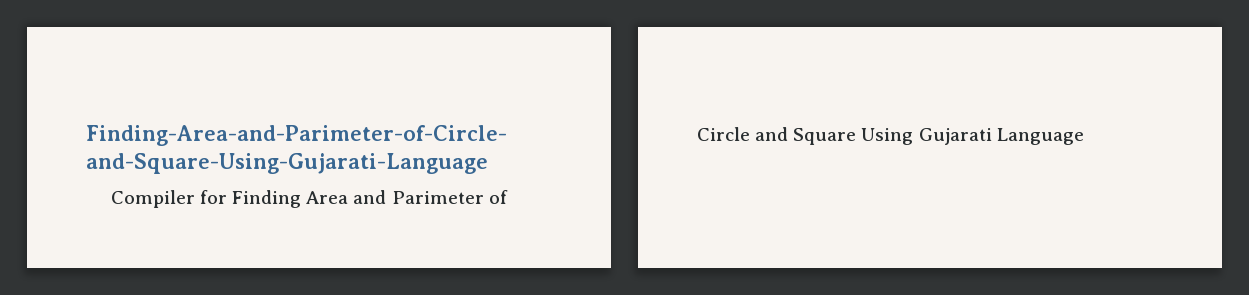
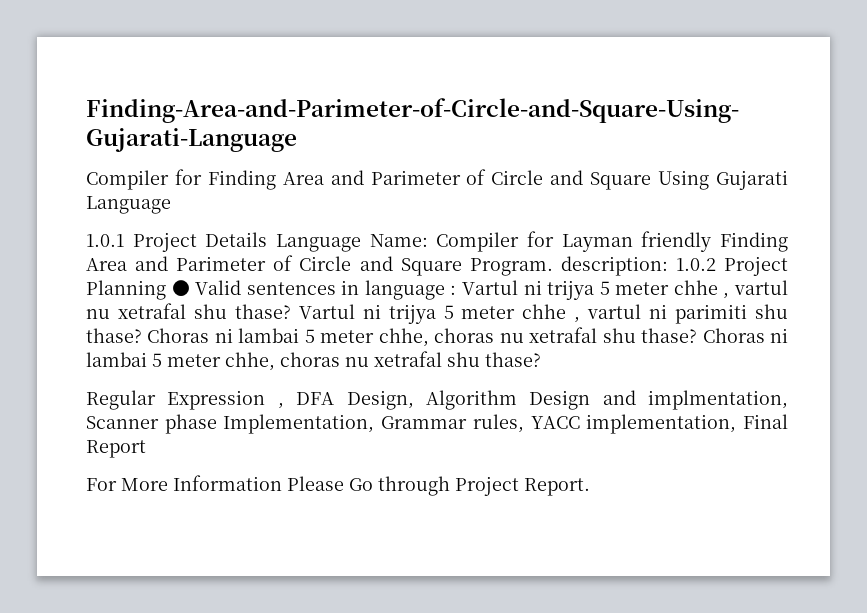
+ 1.0.1 Project Details Language Name: Compiler for Layman friendly Finding Area and Parimeter of Circle and Square Program. description: 1.0.2 Project Planning ● Valid sentences in language : Vartul ni trijya 5 meter chhe , vartul nu xetrafal shu thase? Vartul ni trijya 5 meter chhe , vartul ni parimiti shu thase? Choras ni lambai 5 meter chhe, choras nu xetrafal shu thase? Choras ni lambai 5 meter chhe, choras nu xetrafal shu thase?
+ Regular Expression , DFA Design, Algorithm Design and implmentation, Scanner phase Implementation, Grammar rules, YACC implementation, Final Report
+ For More Information Please Go through Project Report.

